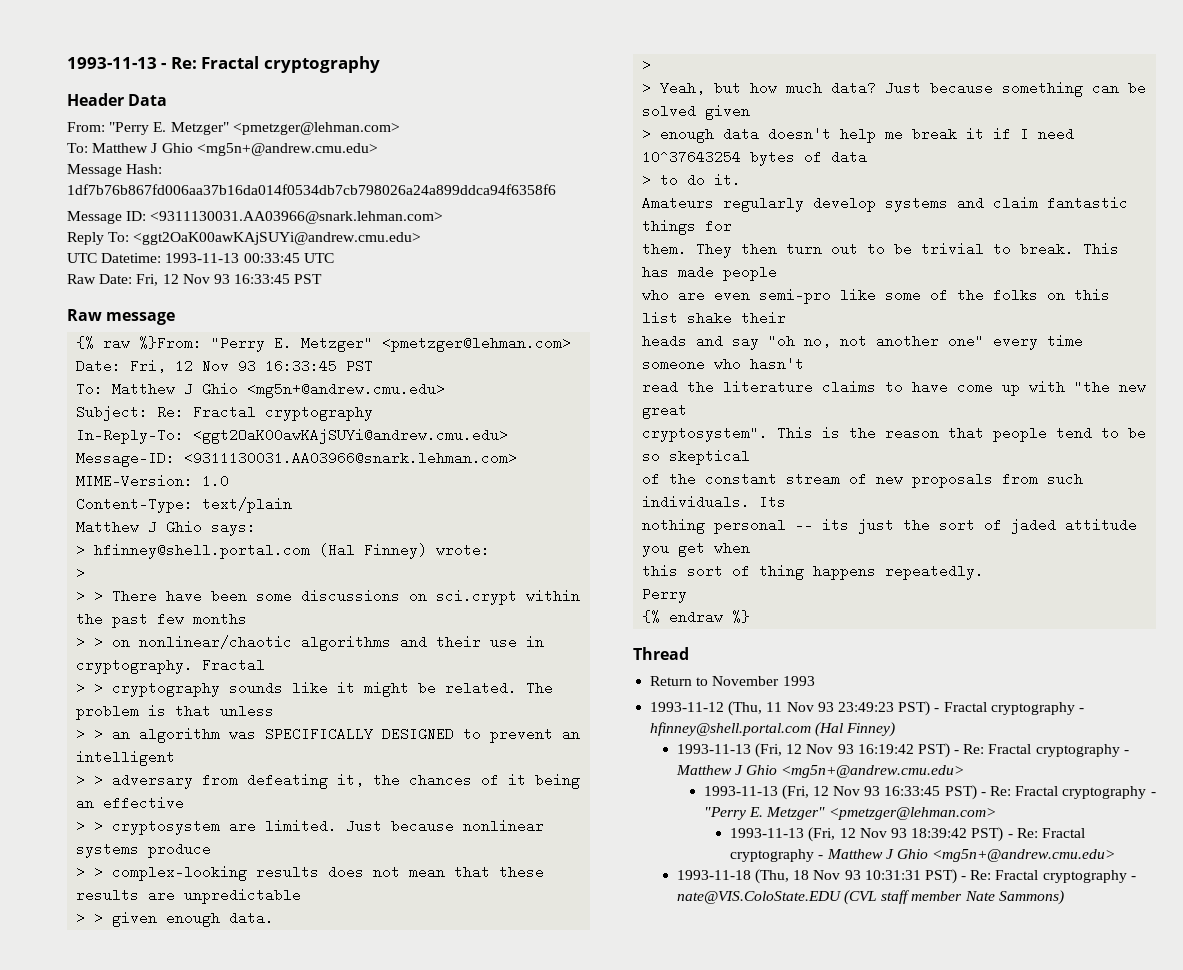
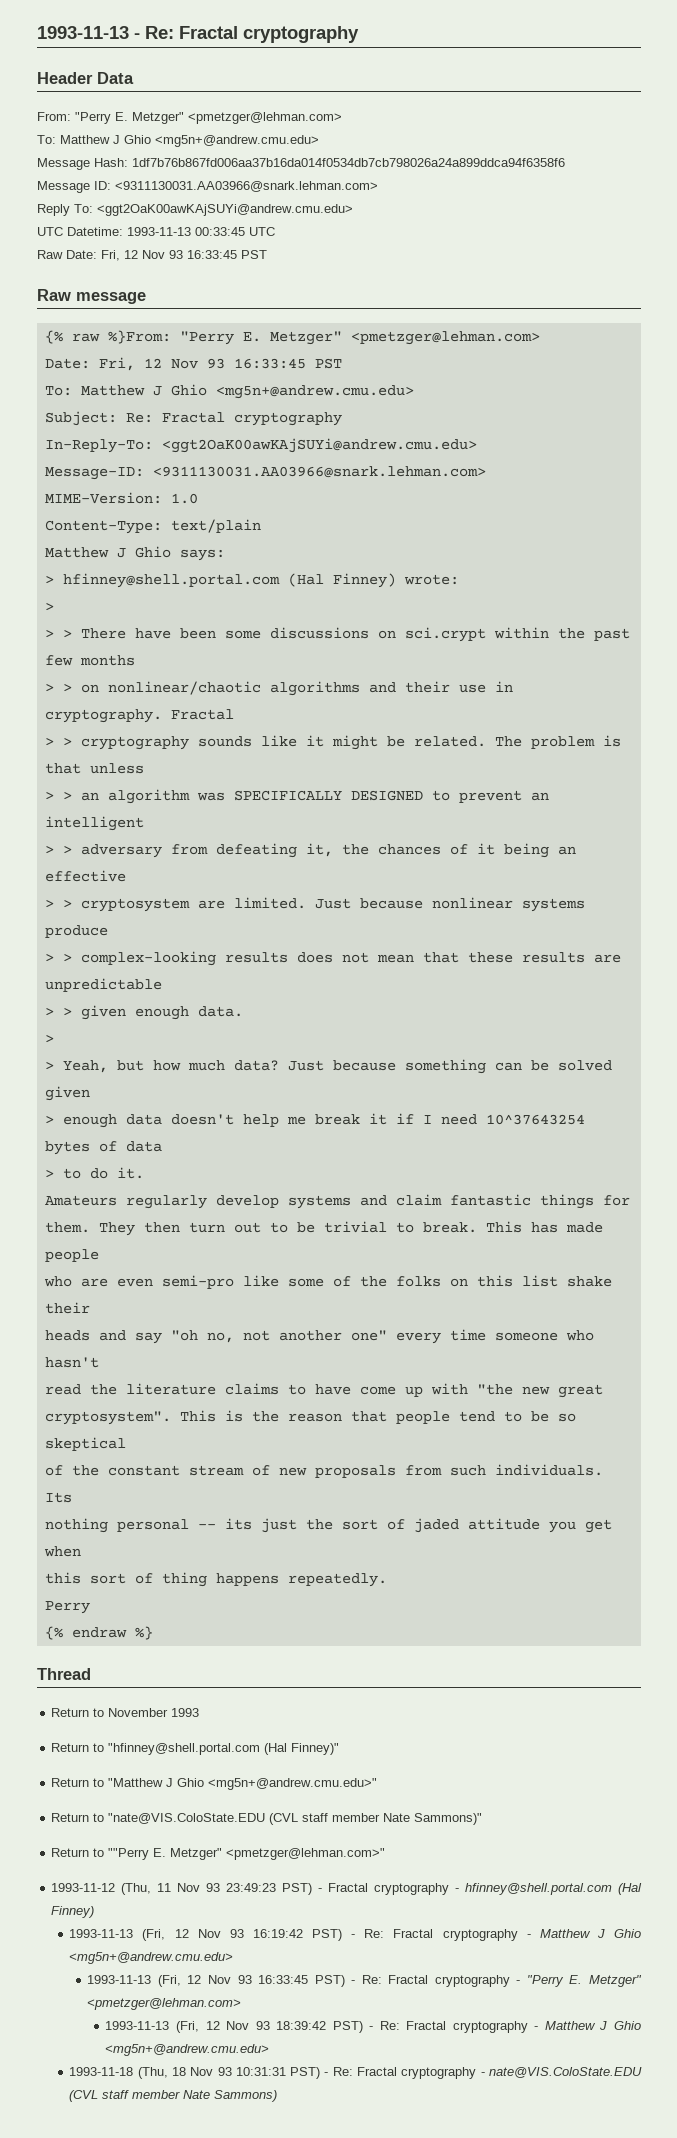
+ Return to "hfinney@shell.portal.com (Hal Finney)"
+ Return to "Matthew J Ghio <mg5n+@andrew.cmu.edu>"
+ Return to "nate@VIS.ColoState.EDU (CVL staff member Nate Sammons)"
+ Return to ""Perry E. Metzger" <pmetzger@lehman.com>"

